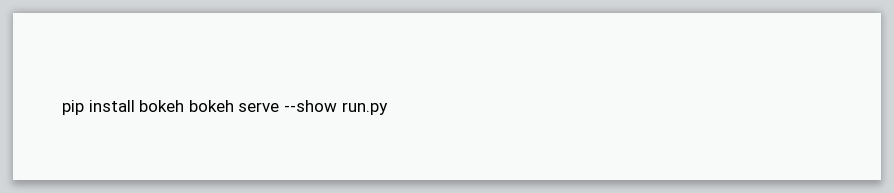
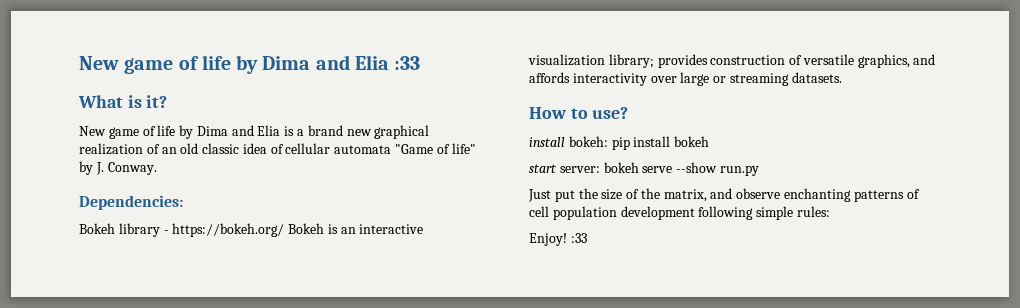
- pip install bokeh bokeh serve --show run.py
+ New game of life by Dima and Elia :33
+ What is it?
+ New game of life by Dima and Elia is a brand new graphical realization of an old classic idea of cellular automata "Game of life" by J. Conway.
+ Dependencies:
+ Bokeh library - https://bokeh.org/ Bokeh is an interactive visualization library; provides construction of versatile graphics, and affords interactivity over large or streaming datasets.
+ How to use?
+ install bokeh: pip install bokeh
+ start server: bokeh serve --show run.py
+ Just put the size of the matrix, and observe enchanting patterns of cell population development following simple rules:
+ Enjoy! :33

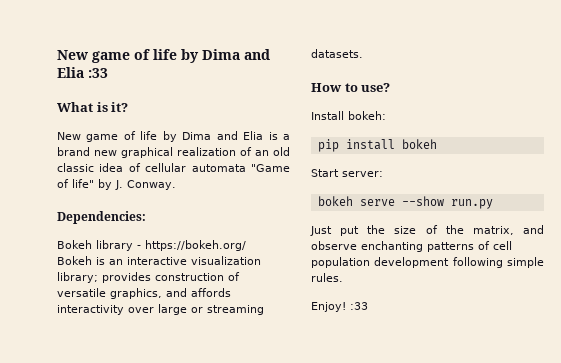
- Bokeh library - https://bokeh.org/ Bokeh is an interactive visualization library; provides construction of versatile graphics, and affords interactivity over large or streaming datasets.
+ Bokeh library - https://bokeh.org/
+ Bokeh is an interactive visualization library; provides construction of versatile graphics, and affords interactivity over large or streaming datasets.
- install bokeh: pip install bokeh
+ Install bokeh:
+ pip install bokeh
- start server: bokeh serve --show run.py
+ Start server:
+ bokeh serve --show run.py
- Just put the size of the matrix, and observe enchanting patterns of cell population development following simple rules:
+ Just put the size of the matrix, and observe enchanting patterns of cell population development following simple rules.

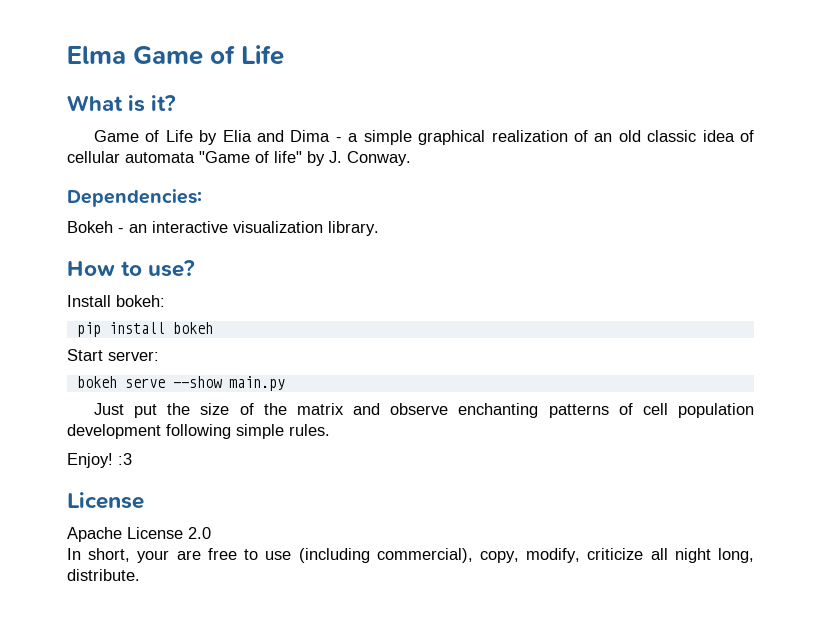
- New game of life by Dima and Elia :33
+ Elma Game of Life
  What is it?
- New game of life by Dima and Elia is a brand new graphical realization of an old classic idea of cellular automata "Game of life" by J. Conway.
+ Game of Life by Elia and Dima - a simple graphical realization of an old classic idea of cellular automata "Game of life" by J. Conway.
- Bokeh library - https://bokeh.org/
- Bokeh is an interactive visualization library; provides construction of versatile graphics, and affords interactivity over large or streaming datasets.
+ Bokeh - an interactive visualization library.
- bokeh serve --show run.py
+ bokeh serve --show main.py
- Just put the size of the matrix, and observe enchanting patterns of cell population development following simple rules.
+ Just put the size of the matrix and observe enchanting patterns of cell population development following simple rules.
- Enjoy! :33
+ Enjoy! :3
+ License
+ Apache License 2.0
+ In short, your are free to use (including commercial), copy, modify, criticize all night long, distribute.

